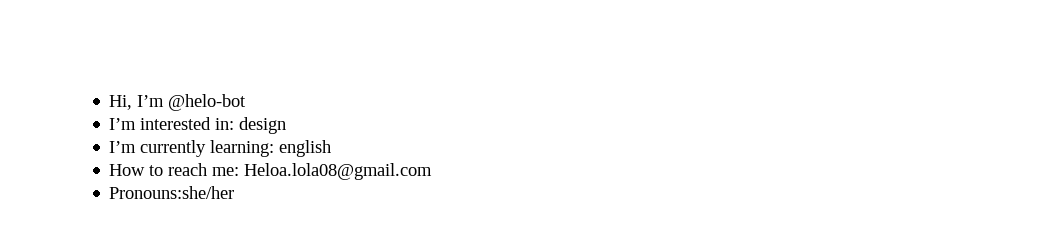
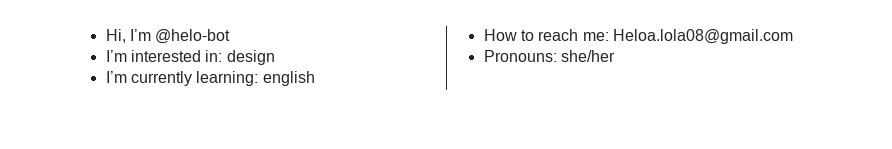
- Pronouns:she/her
+ Pronouns: she/her

